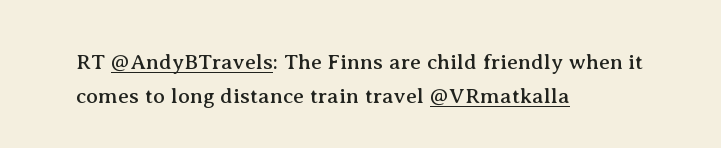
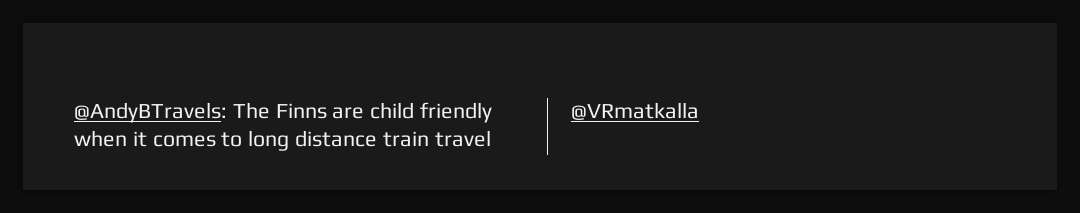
- RT @AndyBTravels: The Finns are child friendly when it comes to long distance train travel @VRmatkalla
+ @AndyBTravels: The Finns are child friendly when it comes to long distance train travel @VRmatkalla

